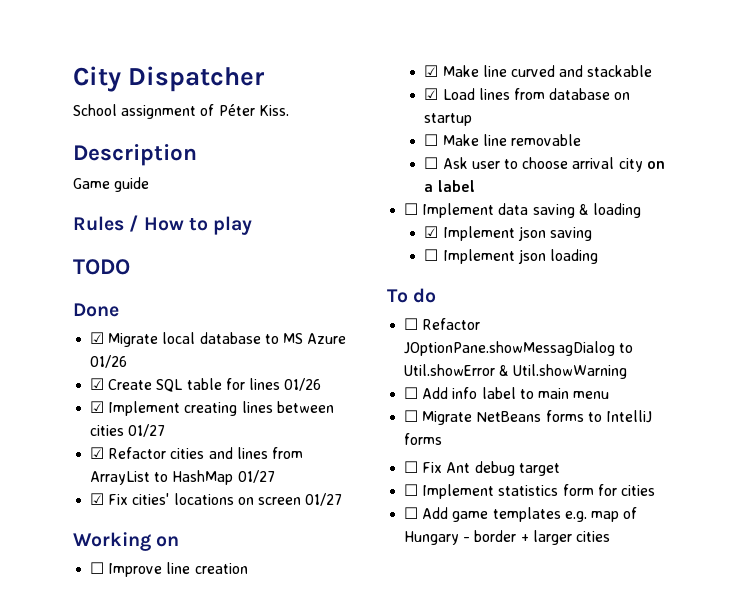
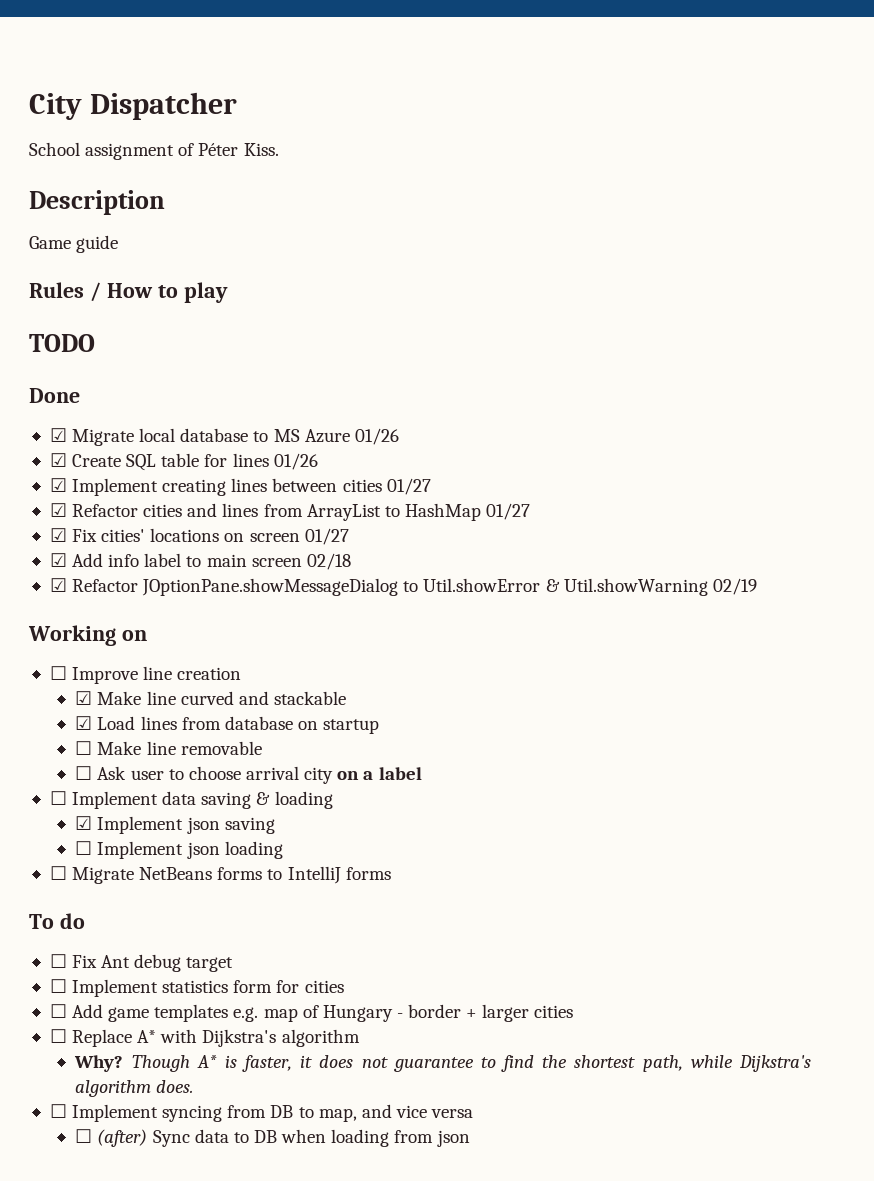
+ ☑ Add info label to main screen 02/18
+ ☑ Refactor JOptionPane.showMessageDialog to Util.showError & Util.showWarning 02/19
- To do
- ☐ Refactor JOptionPane.showMessagDialog to Util.showError & Util.showWarning
- ☐ Add info label to main menu
+ To do
+ ☐ Replace A* with Dijkstra's algorithm
+ Why? Though A* is faster, it does not guarantee to find the shortest path, while Dijkstra's algorithm does.
+ ☐ Implement syncing from DB to map, and vice versa
+ ☐ (after) Sync data to DB when loading from json

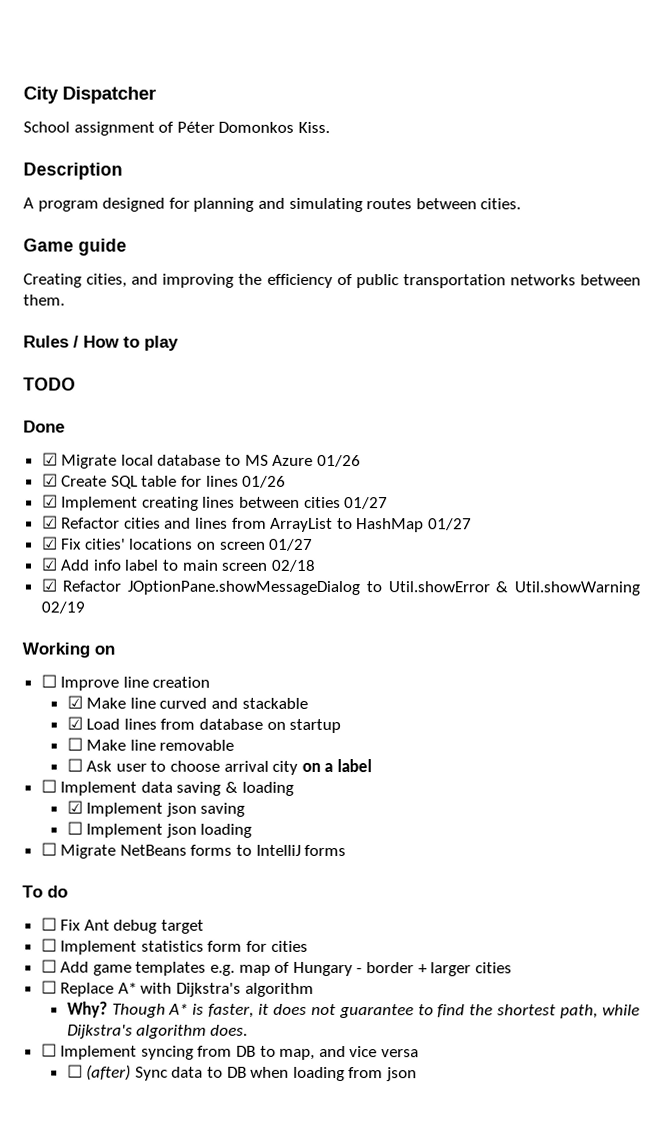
- School assignment of Péter Kiss.
+ School assignment of Péter Domonkos Kiss.
+ A program designed for planning and simulating routes between cities.
  Game guide
+ Creating cities, and improving the efficiency of public transportation networks between them.

